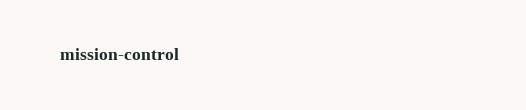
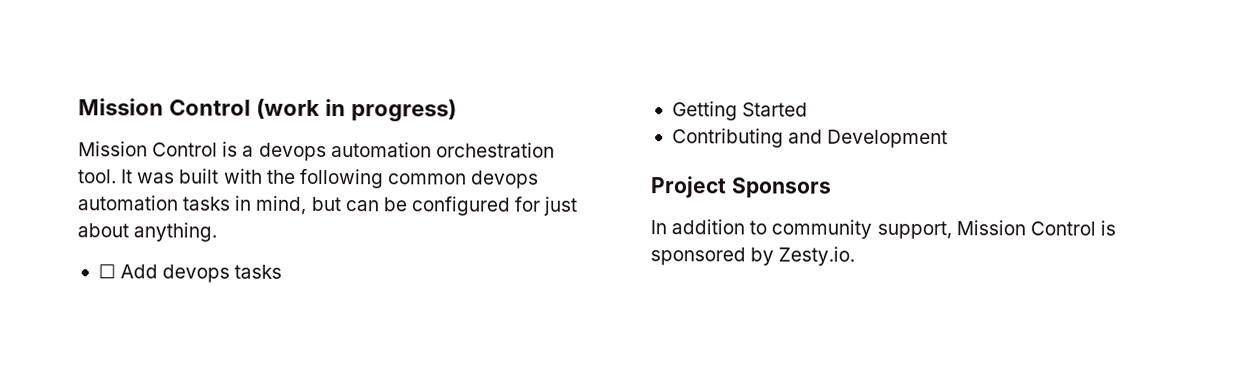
- mission-control
+ Mission Control (work in progress)
+ Mission Control is a devops automation orchestration tool. It was built with the following common devops automation tasks in mind, but can be configured for just about anything.
+ ☐ Add devops tasks
+ Getting Started
+ Contributing and Development
+ Project Sponsors
+ In addition to community support, Mission Control is sponsored by Zesty.io.

